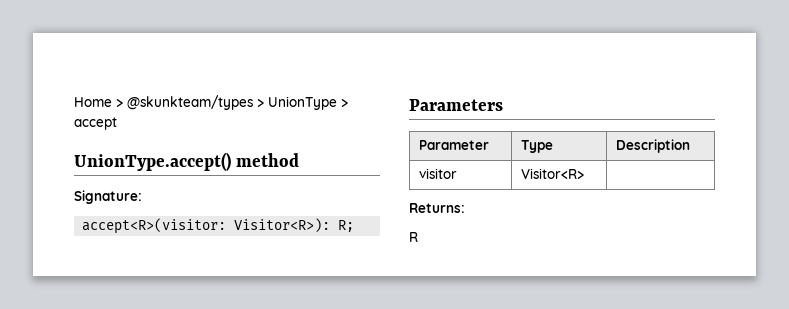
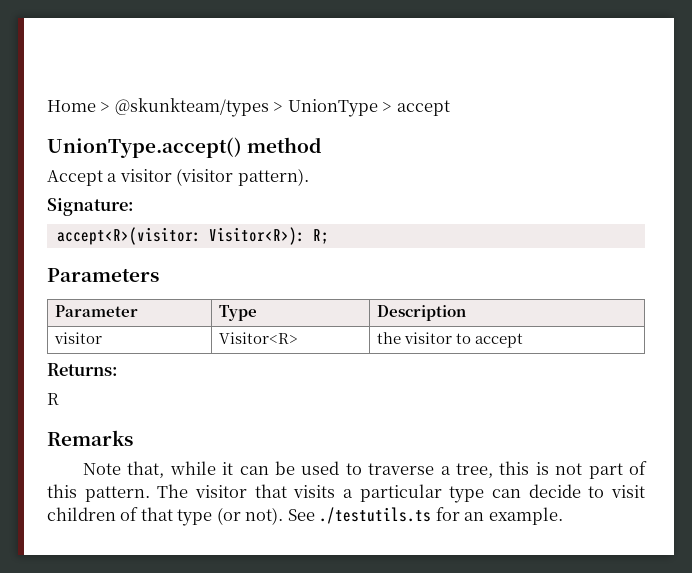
+ Accept a visitor (visitor pattern).
- visitor | Visitor<R> |
+ visitor | Visitor<R> | the visitor to accept
  Returns:
  R
+ Remarks
+ Note that, while it can be used to traverse a tree, this is not part of this pattern. The visitor that visits a particular type can decide to visit children of that type (or not). See ./testutils.ts for an example.

